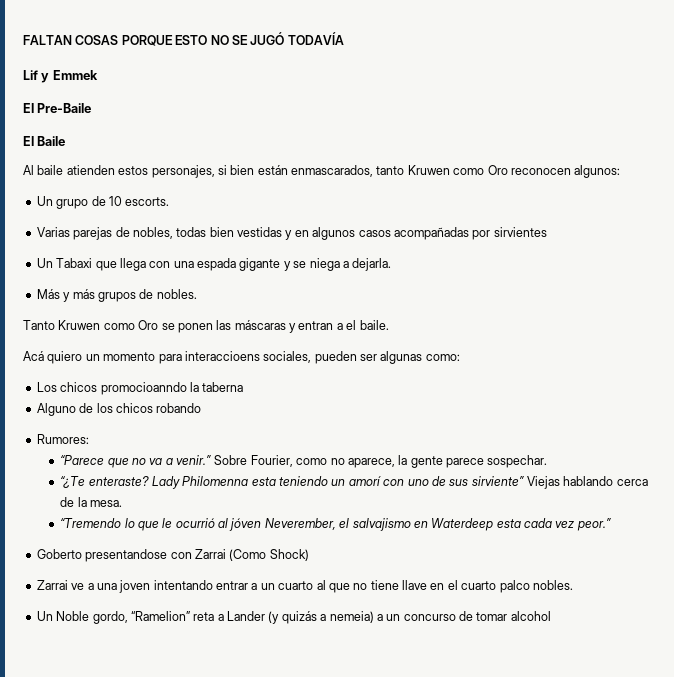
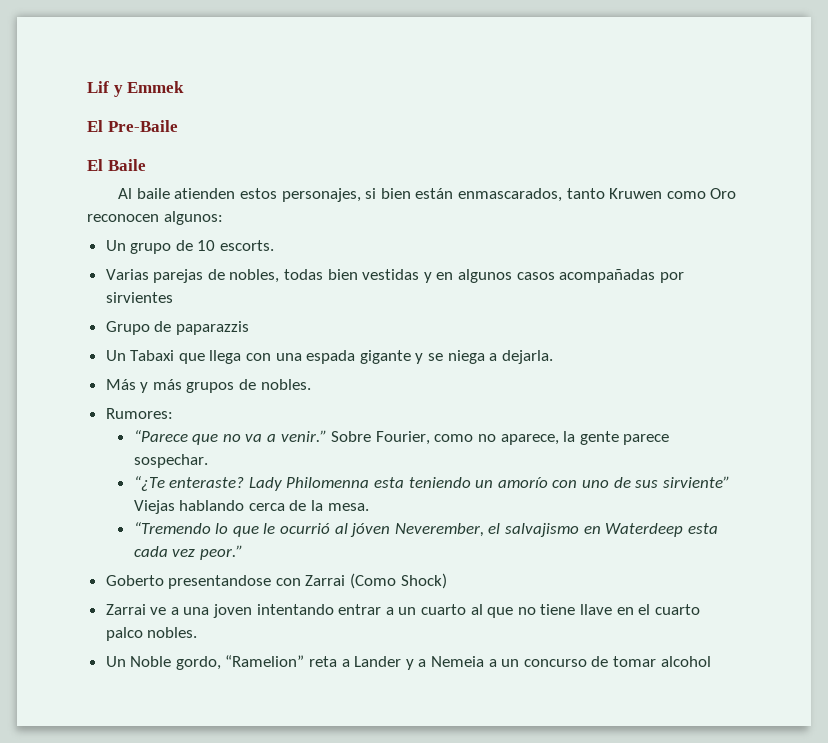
- FALTAN COSAS PORQUE ESTO NO SE JUGÓ TODAVÍA
+ Grupo de paparazzis
- Tanto Kruwen como Oro se ponen las máscaras y entran a el baile.
- Acá quiero un momento para interaccioens sociales, pueden ser algunas como:
- Los chicos promocioanndo la taberna
- Alguno de los chicos robando
- Lady Philomenna esta teniendo un amorí con uno de sus sirviente” Viejas hablando cerca de la mesa.
+ Lady Philomenna esta teniendo un amorío con uno de sus sirviente” Viejas hablando cerca de la mesa.
- Un Noble gordo, “Ramelion” reta a Lander (y quizás a nemeia) a un concurso de tomar alcohol
+ Un Noble gordo, “Ramelion” reta a Lander y a Nemeia a un concurso de tomar alcohol

